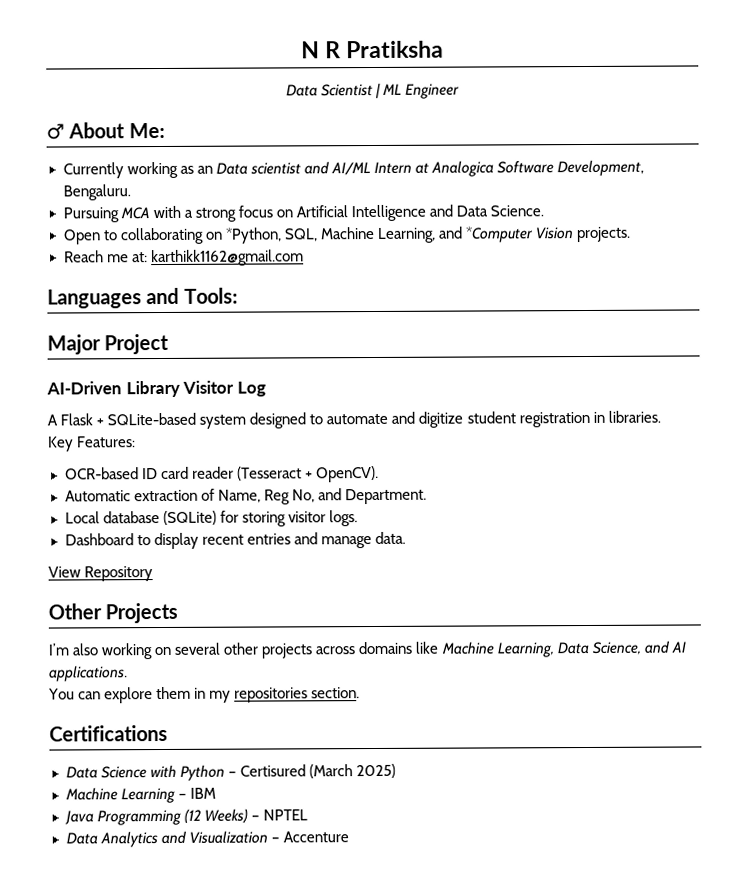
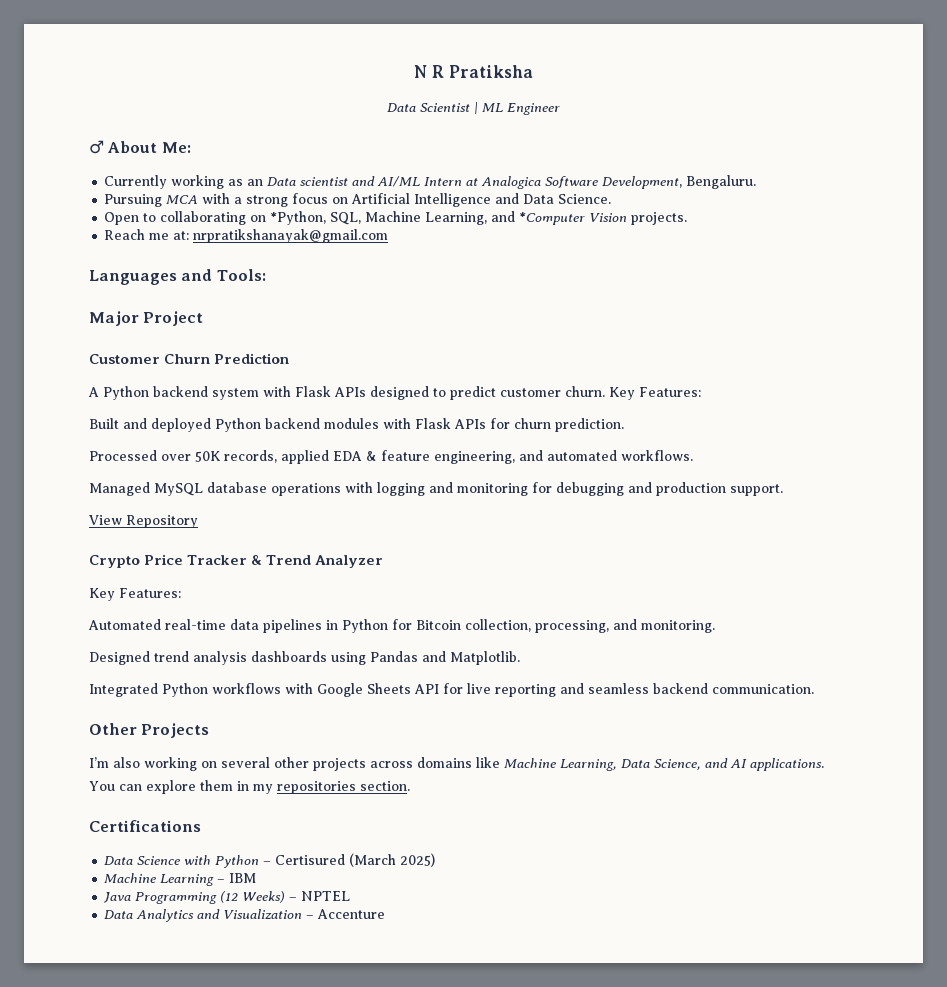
- Reach me at: karthikk1162@gmail.com
+ Reach me at: nrpratikshanayak@gmail.com
- AI-Driven Library Visitor Log
- A Flask + SQLite-based system designed to automate and digitize student registration in libraries.
+ Customer Churn Prediction
+ A Python backend system with Flask APIs designed to predict customer churn. Key Features:
+ Built and deployed Python backend modules with Flask APIs for churn prediction.
+ Processed over 50K records, applied EDA & feature engineering, and automated workflows.
+ Managed MySQL database operations with logging and monitoring for debugging and production support.
+ View Repository
+ Crypto Price Tracker & Trend Analyzer
  Key Features:
- OCR-based ID card reader (Tesseract + OpenCV).
- Automatic extraction of Name, Reg No, and Department.
- Local database (SQLite) for storing visitor logs.
- Dashboard to display recent entries and manage data.
- View Repository
+ Automated real-time data pipelines in Python for Bitcoin collection, processing, and monitoring.
+ Designed trend analysis dashboards using Pandas and Matplotlib.
+ Integrated Python workflows with Google Sheets API for live reporting and seamless backend communication.

